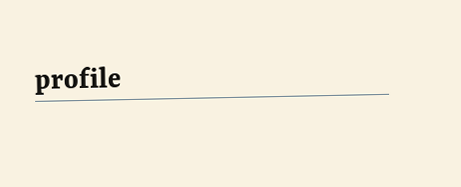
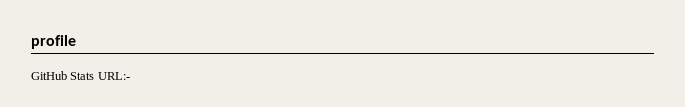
+ GitHub Stats URL:-

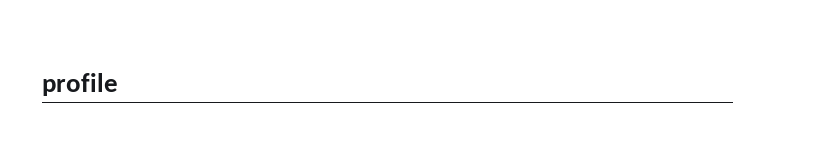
- GitHub Stats URL:-

